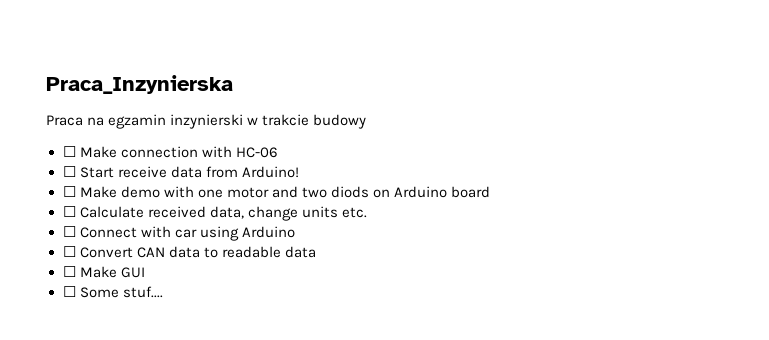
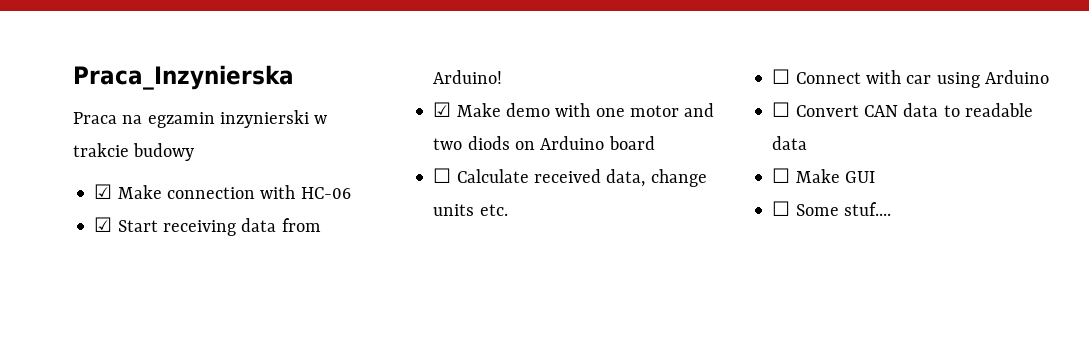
- ☐ Make connection with HC-06
+ ☑ Make connection with HC-06
- ☐ Start receive data from Arduino!
+ ☑ Start receiving data from Arduino!
- ☐ Make demo with one motor and two diods on Arduino board
+ ☑ Make demo with one motor and two diods on Arduino board

